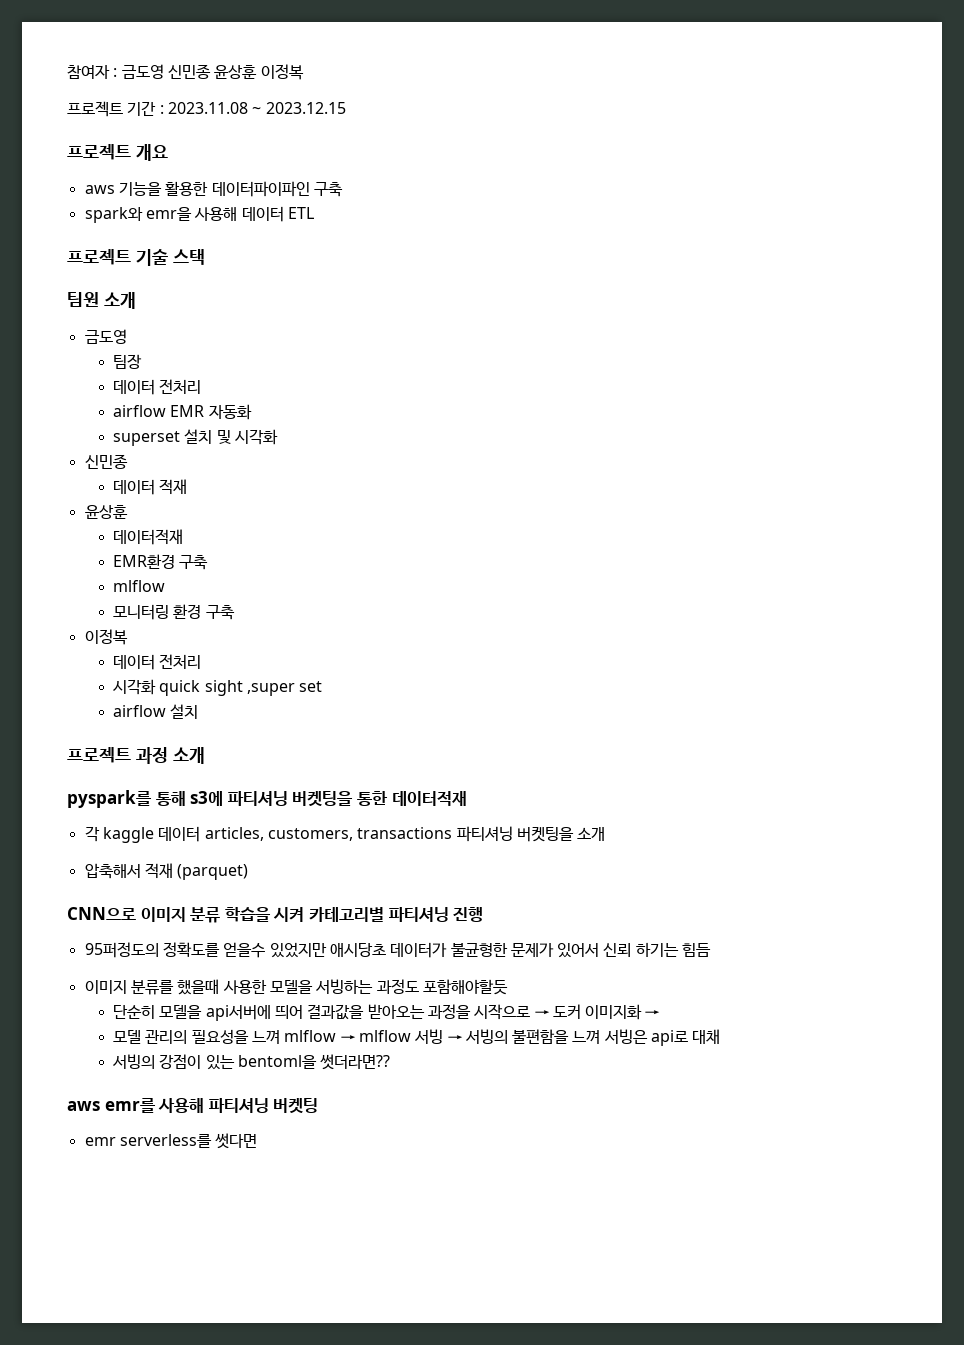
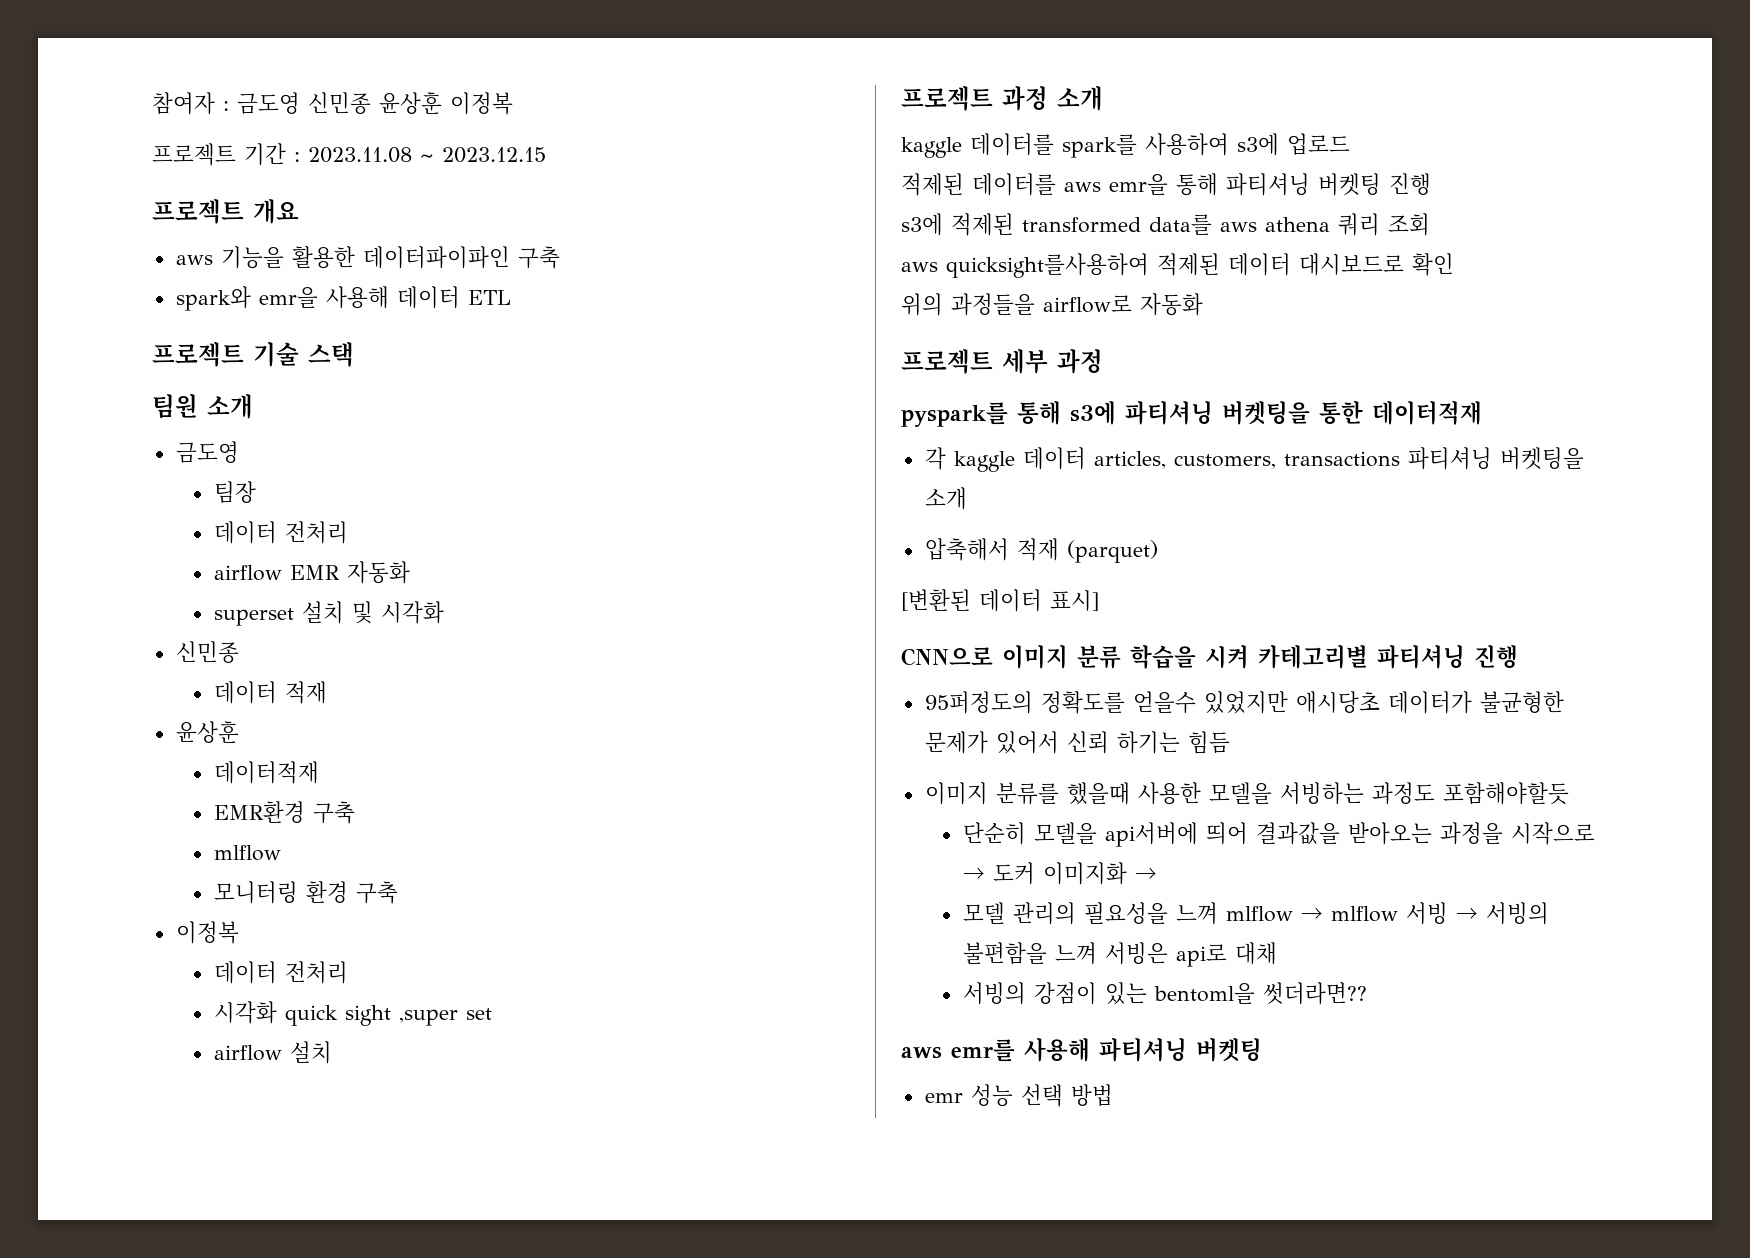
+ kaggle 데이터를 spark를 사용하여 s3에 업로드
+ 적제된 데이터를 aws emr을 통해 파티셔닝 버켓팅 진행
+ s3에 적제된 transformed data를 aws athena 쿼리 조회
+ aws quicksight를사용하여 적제된 데이터 대시보드로 확인
+ 위의 과정들을 airflow로 자동화
+ 프로젝트 세부 과정
+ [변환된 데이터 표시]
- emr serverless를 썻다면
+ emr 성능 선택 방법

